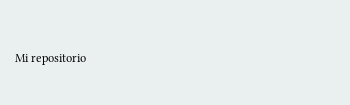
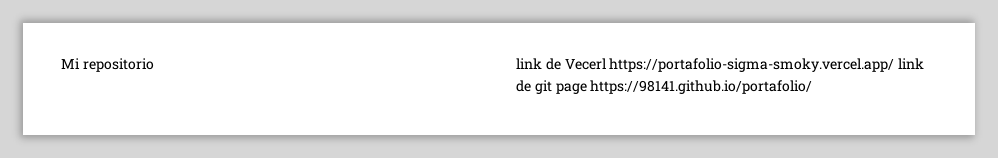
+ link de Vecerl https://portafolio-sigma-smoky.vercel.app/ link de git page https://98141.github.io/portafolio/

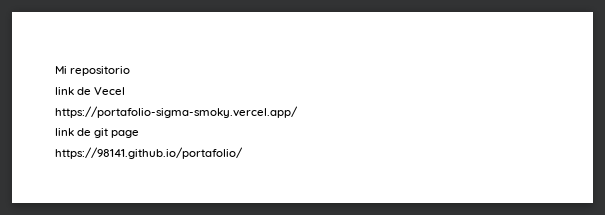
- link de Vecerl https://portafolio-sigma-smoky.vercel.app/ link de git page https://98141.github.io/portafolio/
+ link de Vecel
+ https://portafolio-sigma-smoky.vercel.app/
+ link de git page
+ https://98141.github.io/portafolio/

